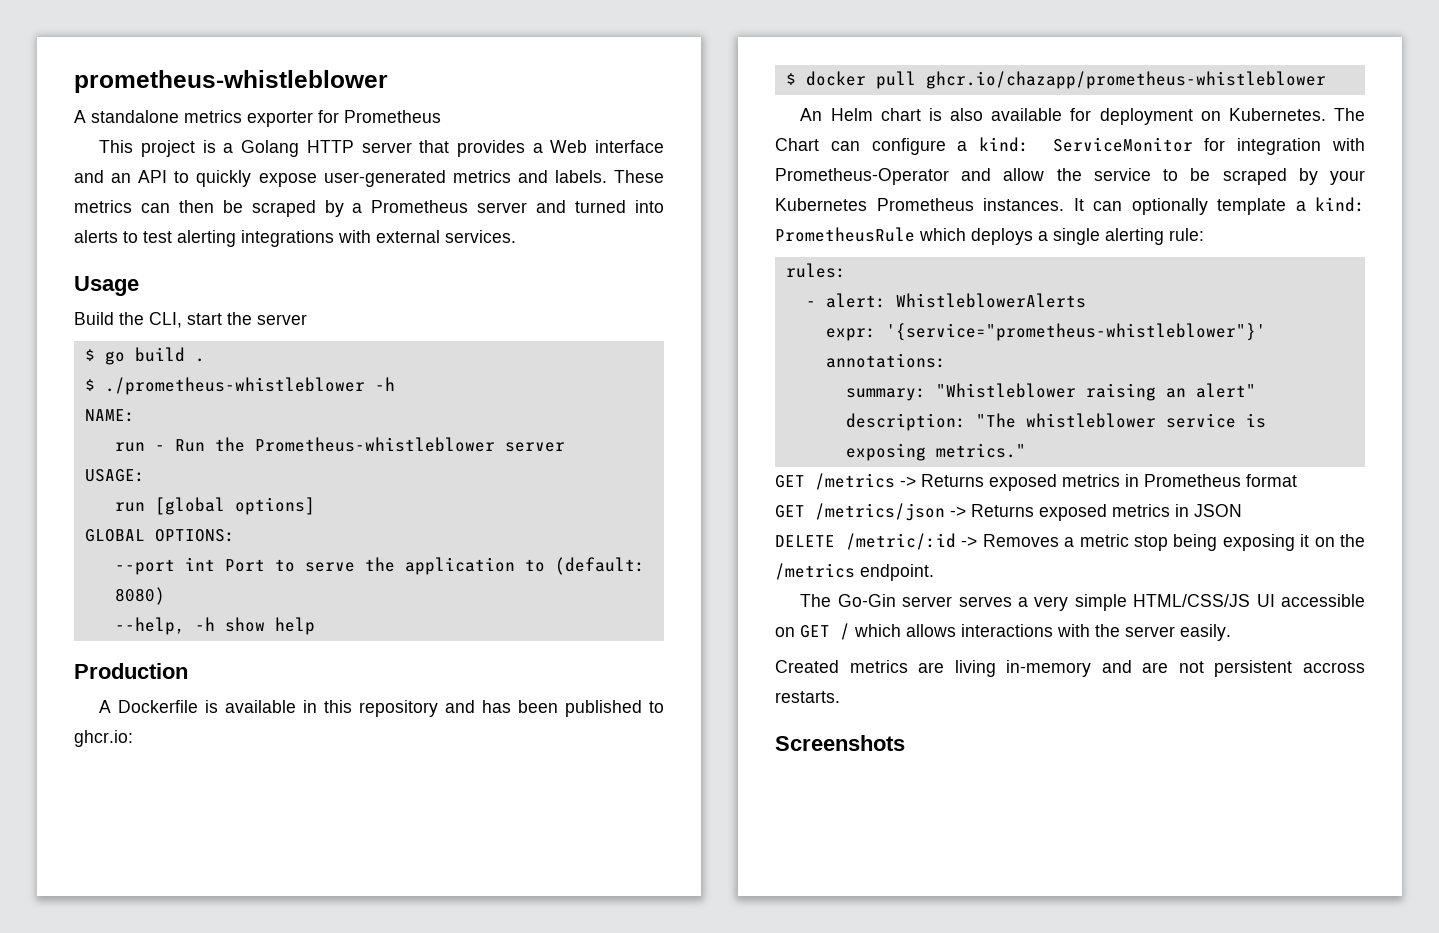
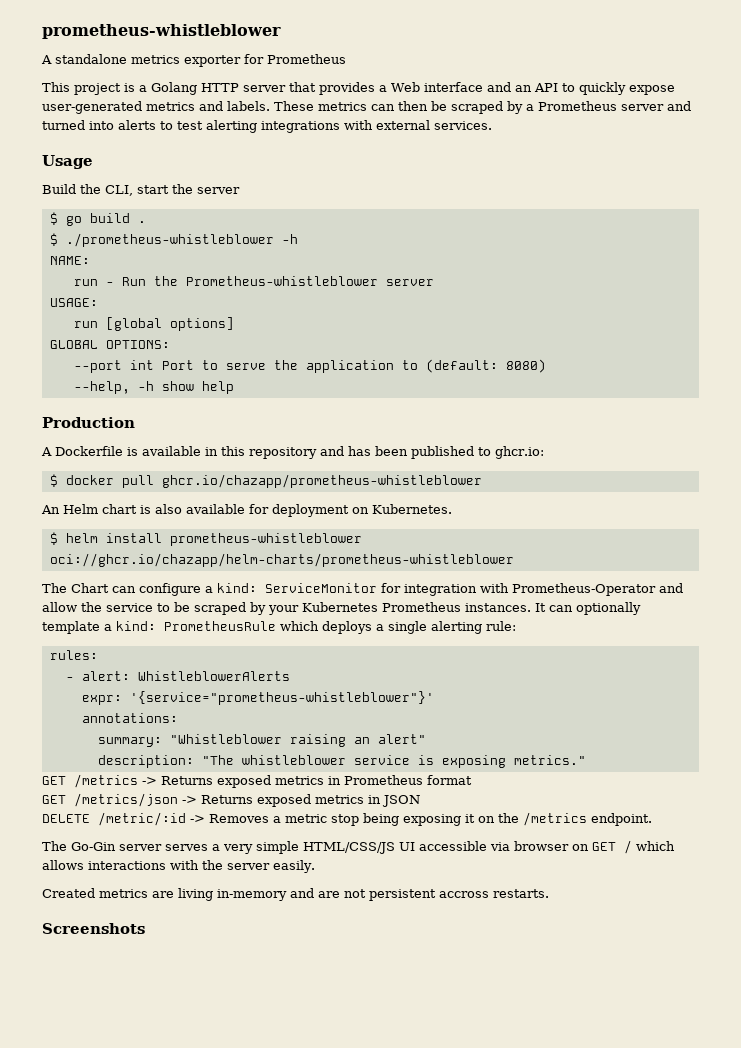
- An Helm chart is also available for deployment on Kubernetes. The Chart can configure a kind: ServiceMonitor for integration with Prometheus-Operator and allow the service to be scraped by your Kubernetes Prometheus instances.
+ An Helm chart is also available for deployment on Kubernetes.
+ $ helm install prometheus-whistleblower oci://ghcr.io/chazapp/helm-charts/prometheus-whistleblower
+ The Chart can configure a kind: ServiceMonitor for integration with Prometheus-Operator and allow the service to be scraped by your Kubernetes Prometheus instances.
- The Go-Gin server serves a very simple HTML/CSS/JS UI accessible on GET / which allows interactions with the server easily.
+ The Go-Gin server serves a very simple HTML/CSS/JS UI accessible via browser on GET / which allows interactions with the server easily.

